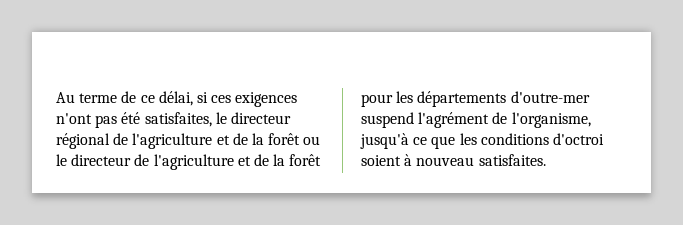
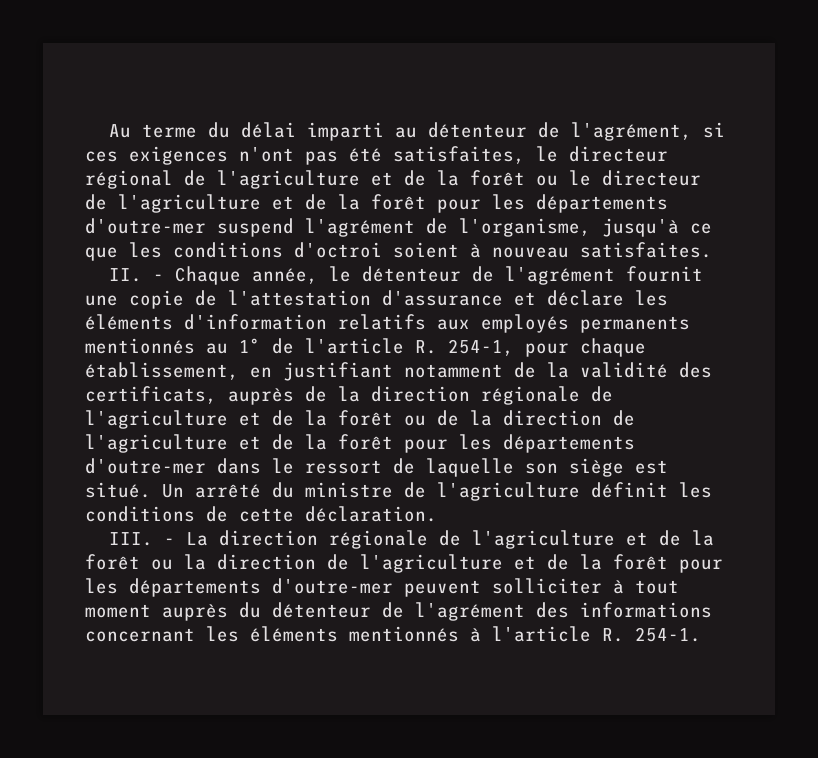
- Au terme de ce délai, si ces exigences n'ont pas été satisfaites, le directeur régional de l'agriculture et de la forêt ou le directeur de l'agriculture et de la forêt pour les départements d'outre-mer suspend l'agrément de l'organisme, jusqu'à ce que les conditions d'octroi soient à nouveau satisfaites.
+ Au terme du délai imparti au détenteur de l'agrément, si ces exigences n'ont pas été satisfaites, le directeur régional de l'agriculture et de la forêt ou le directeur de l'agriculture et de la forêt pour les départements d'outre-mer suspend l'agrément de l'organisme, jusqu'à ce que les conditions d'octroi soient à nouveau satisfaites.
+ II. - Chaque année, le détenteur de l'agrément fournit une copie de l'attestation d'assurance et déclare les éléments d'information relatifs aux employés permanents mentionnés au 1° de l'article R. 254-1, pour chaque établissement, en justifiant notamment de la validité des certificats, auprès de la direction régionale de l'agriculture et de la forêt ou de la direction de l'agriculture et de la forêt pour les départements d'outre-mer dans le ressort de laquelle son siège est situé. Un arrêté du ministre de l'agriculture définit les conditions de cette déclaration.
+ III. - La direction régionale de l'agriculture et de la forêt ou la direction de l'agriculture et de la forêt pour les départements d'outre-mer peuvent solliciter à tout moment auprès du détenteur de l'agrément des informations concernant les éléments mentionnés à l'article R. 254-1.

